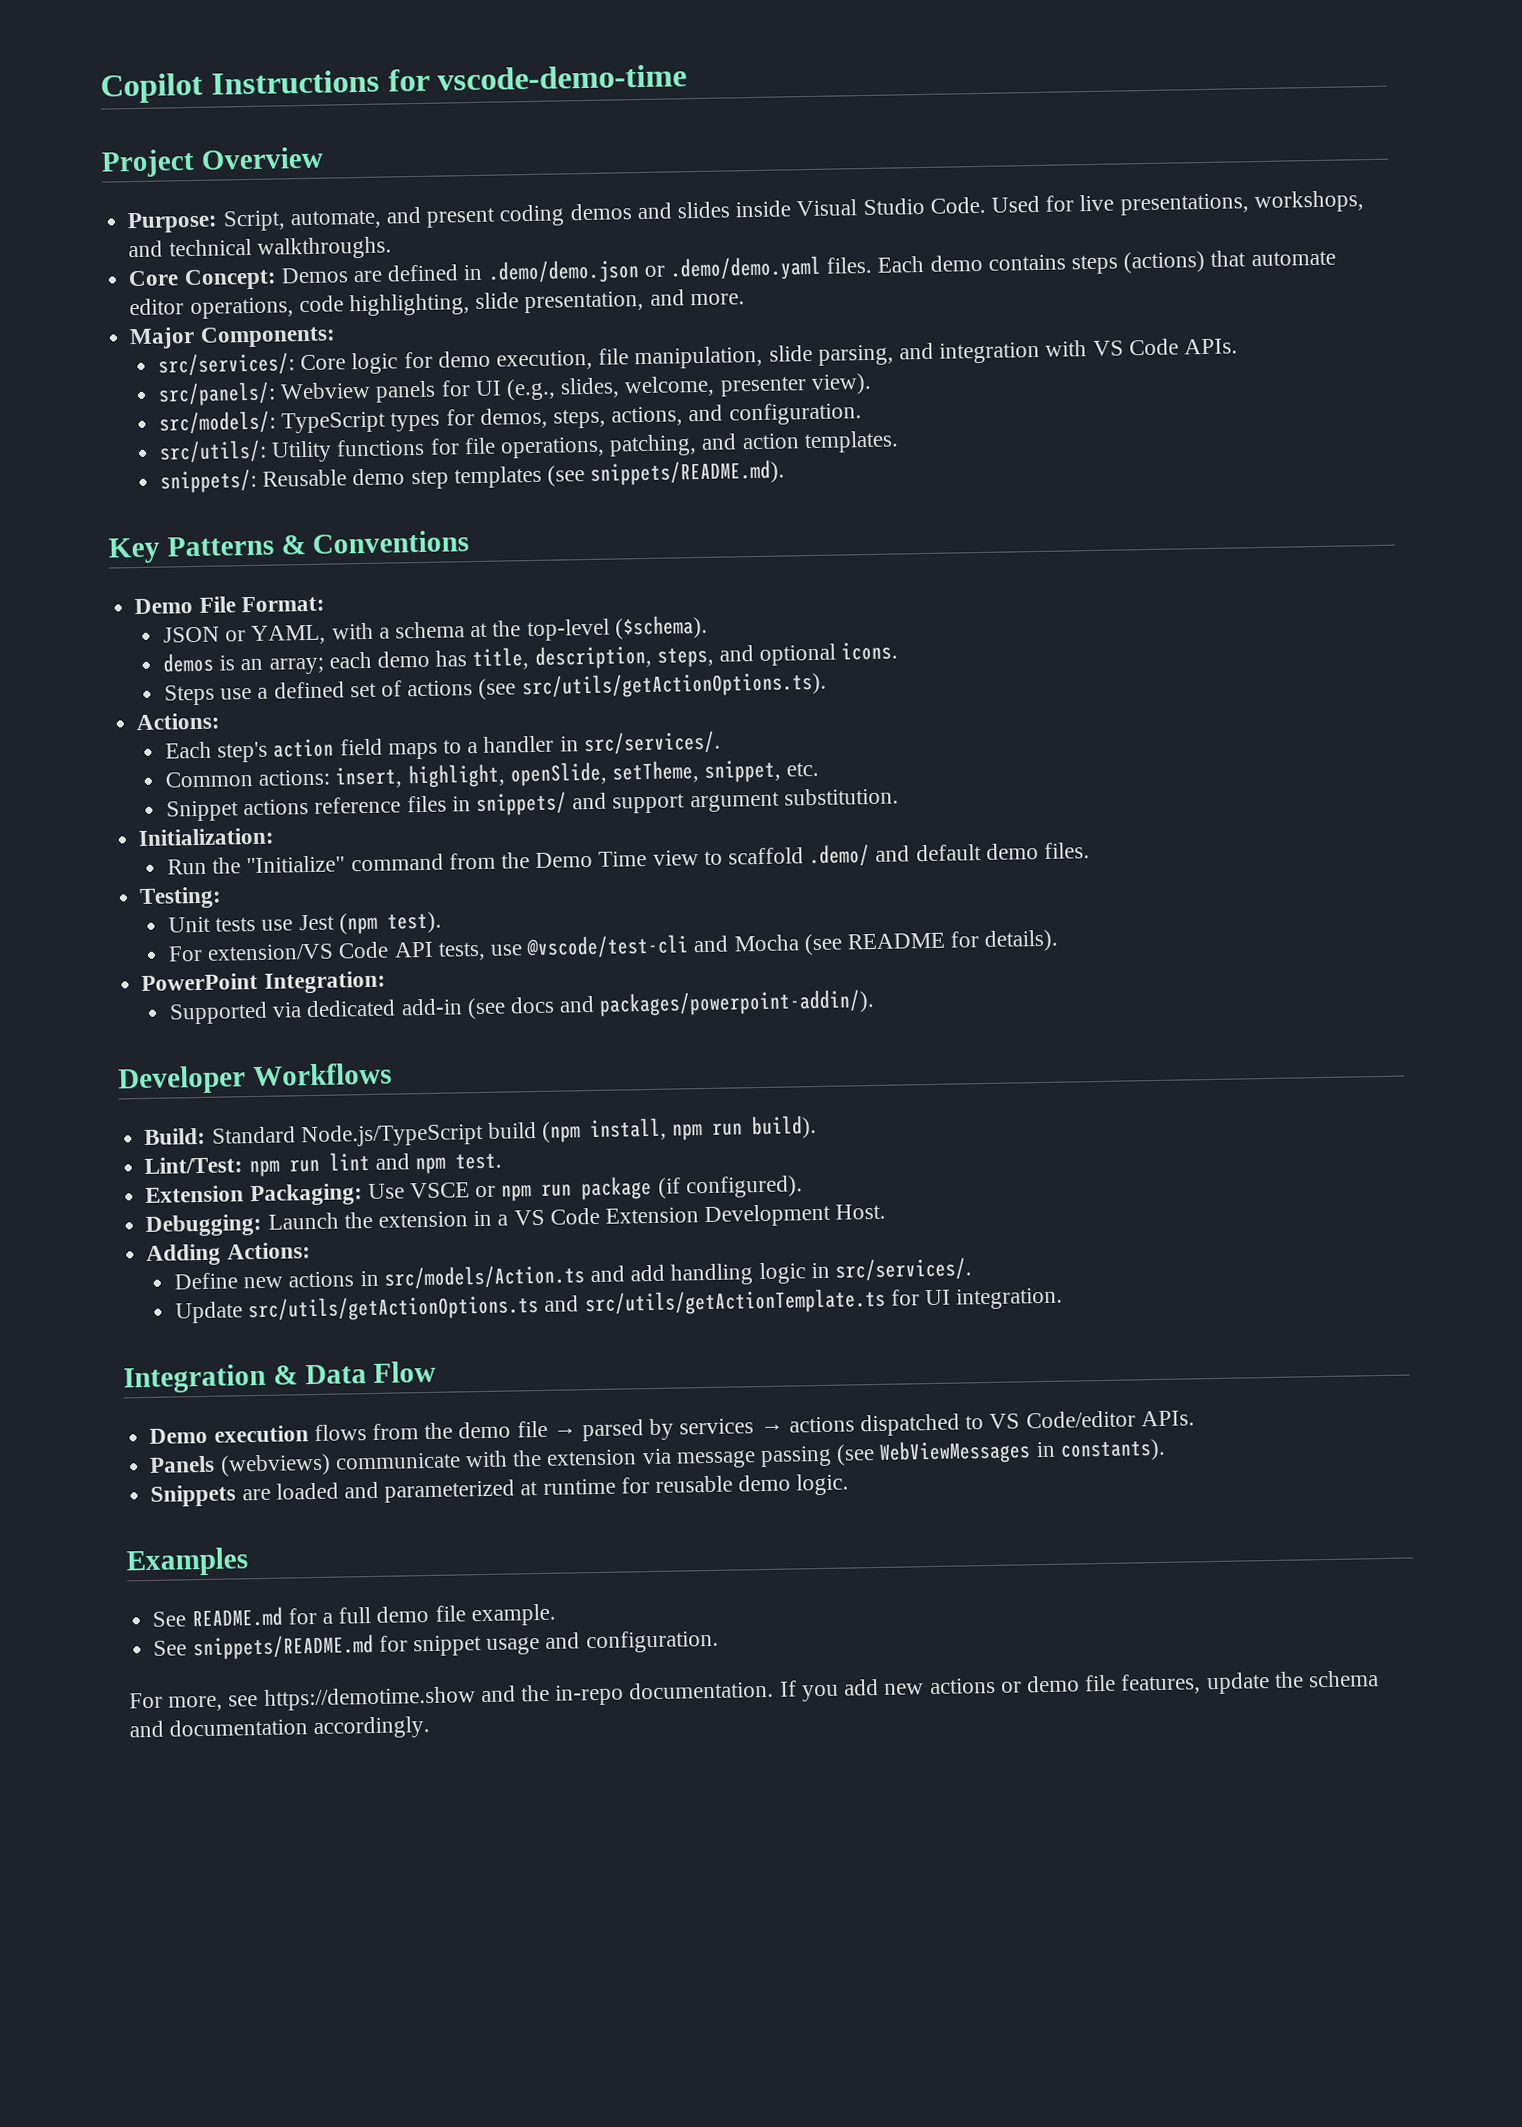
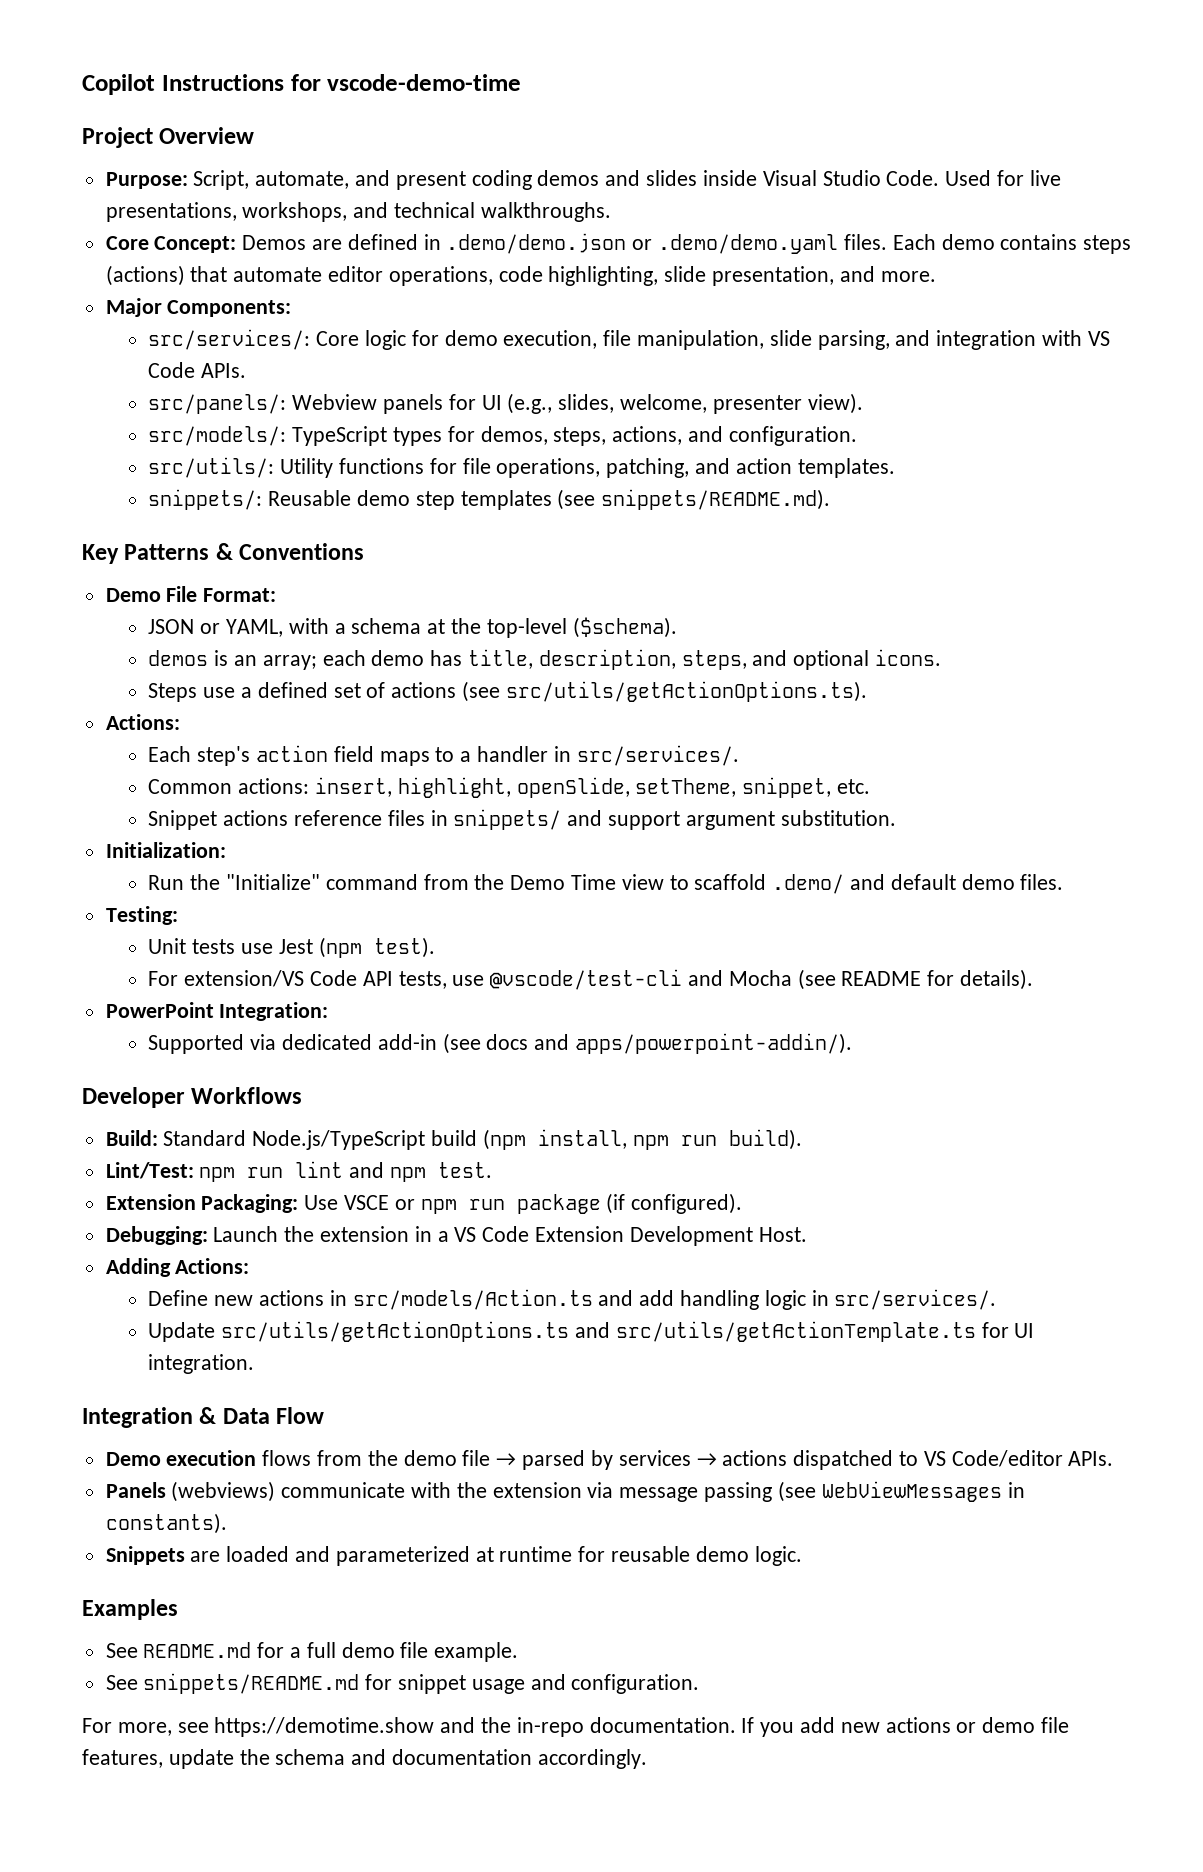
- Supported via dedicated add-in (see docs and packages/powerpoint-addin/).
+ Supported via dedicated add-in (see docs and apps/powerpoint-addin/).

